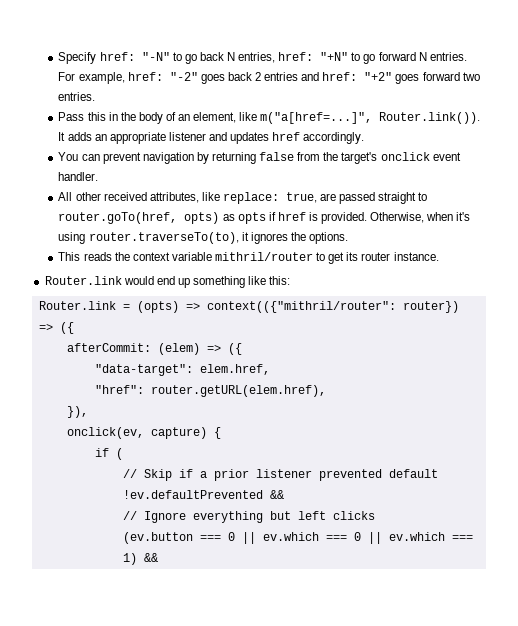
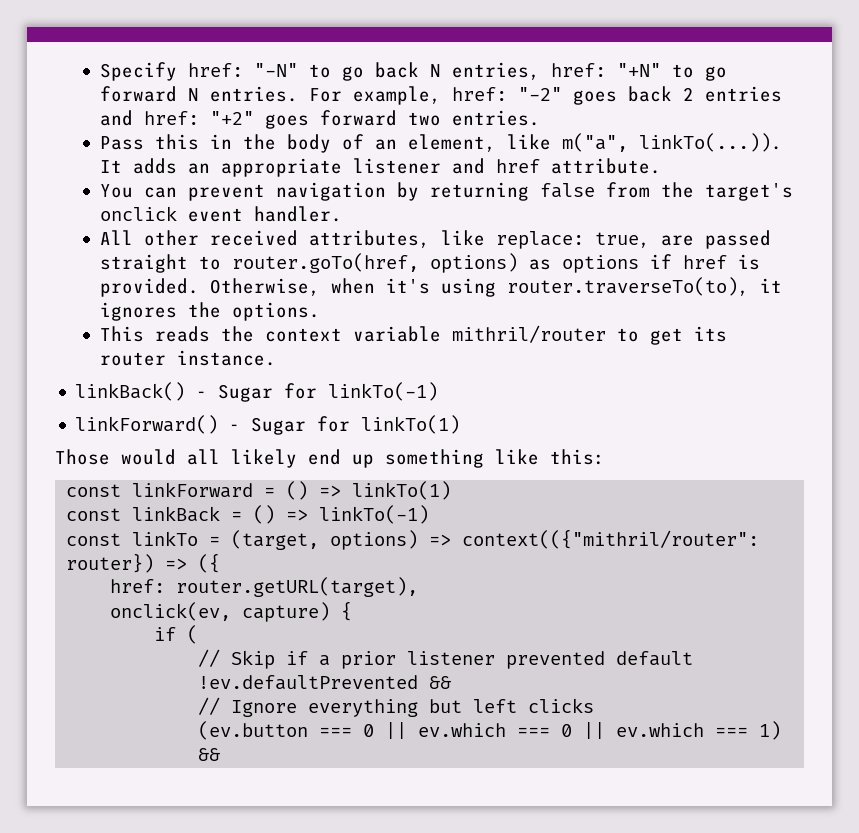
- Pass this in the body of an element, like m("a[href=...]", Router.link()). It adds an appropriate listener and updates href accordingly.
+ Pass this in the body of an element, like m("a", linkTo(...)). It adds an appropriate listener and href attribute.
- All other received attributes, like replace: true, are passed straight to router.goTo(href, opts) as opts if href is provided.
+ All other received attributes, like replace: true, are passed straight to router.goTo(href, options) as options if href is provided.
- Router.link would end up something like this:
+ linkBack() - Sugar for linkTo(-1)
+ linkForward() - Sugar for linkTo(1)
+ Those would all likely end up something like this:
- Router.link = (opts) => context(({"mithril/router": router}) => ({
+ const linkForward = () => linkTo(1)
+ const linkBack = () => linkTo(-1)
+ const linkTo = (target, options) => context(({"mithril/router": router}) => ({
- afterCommit: (elem) => ({
- "data-target": elem.href,
- "href": router.getURL(elem.href),
- }),
+ href: router.getURL(target),

